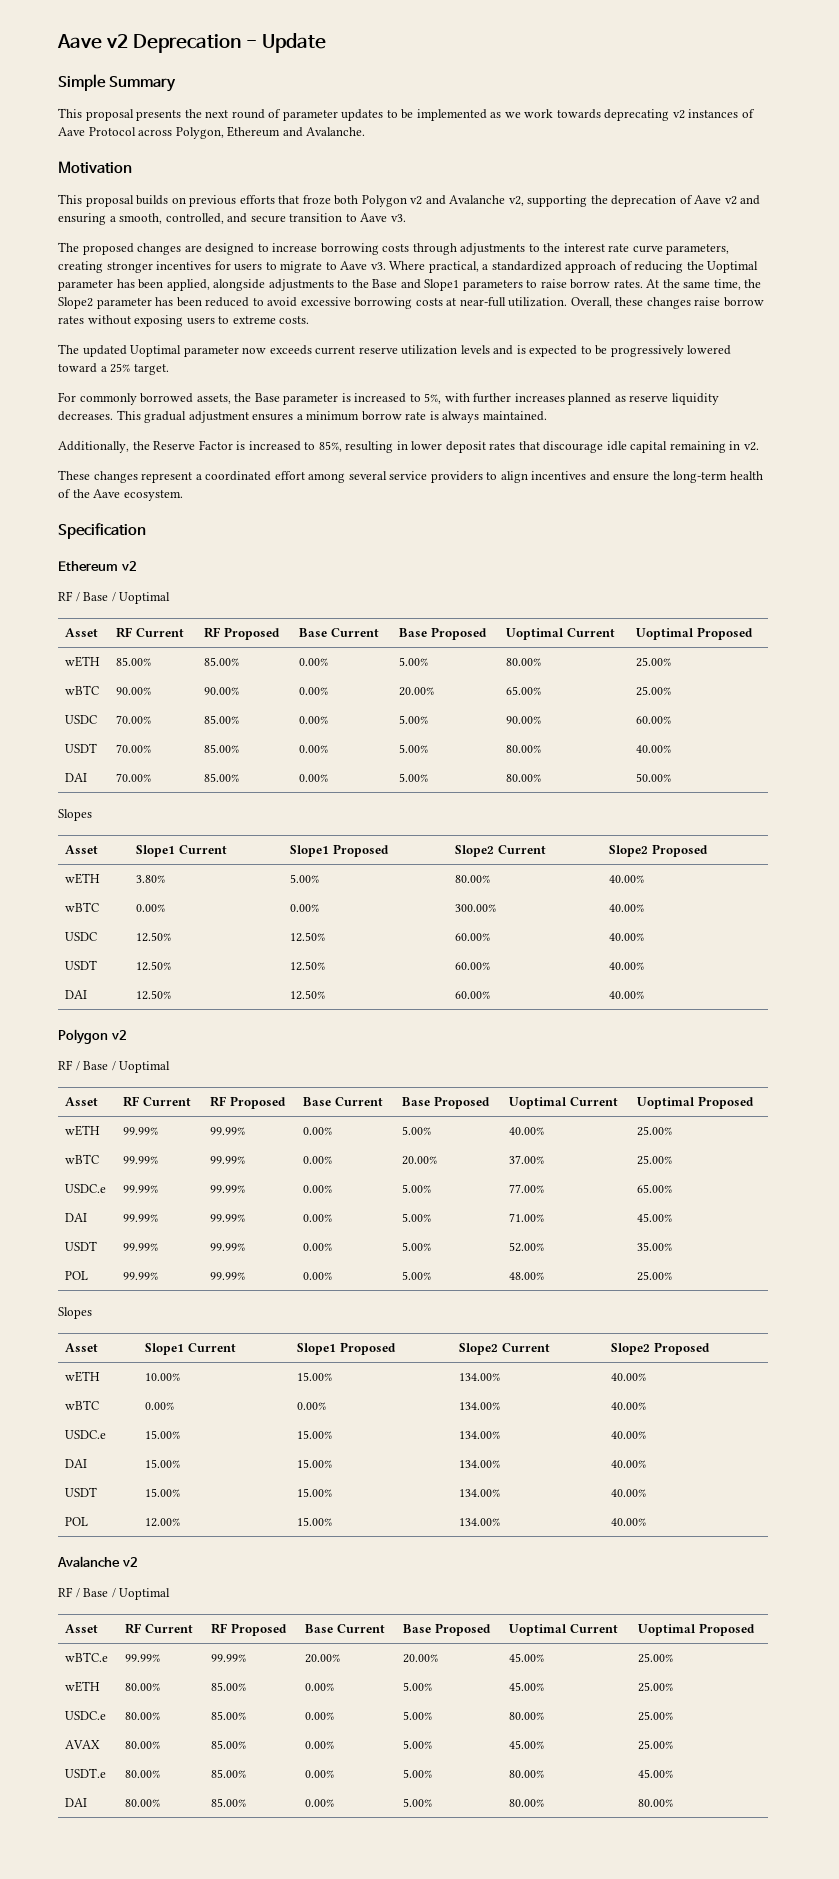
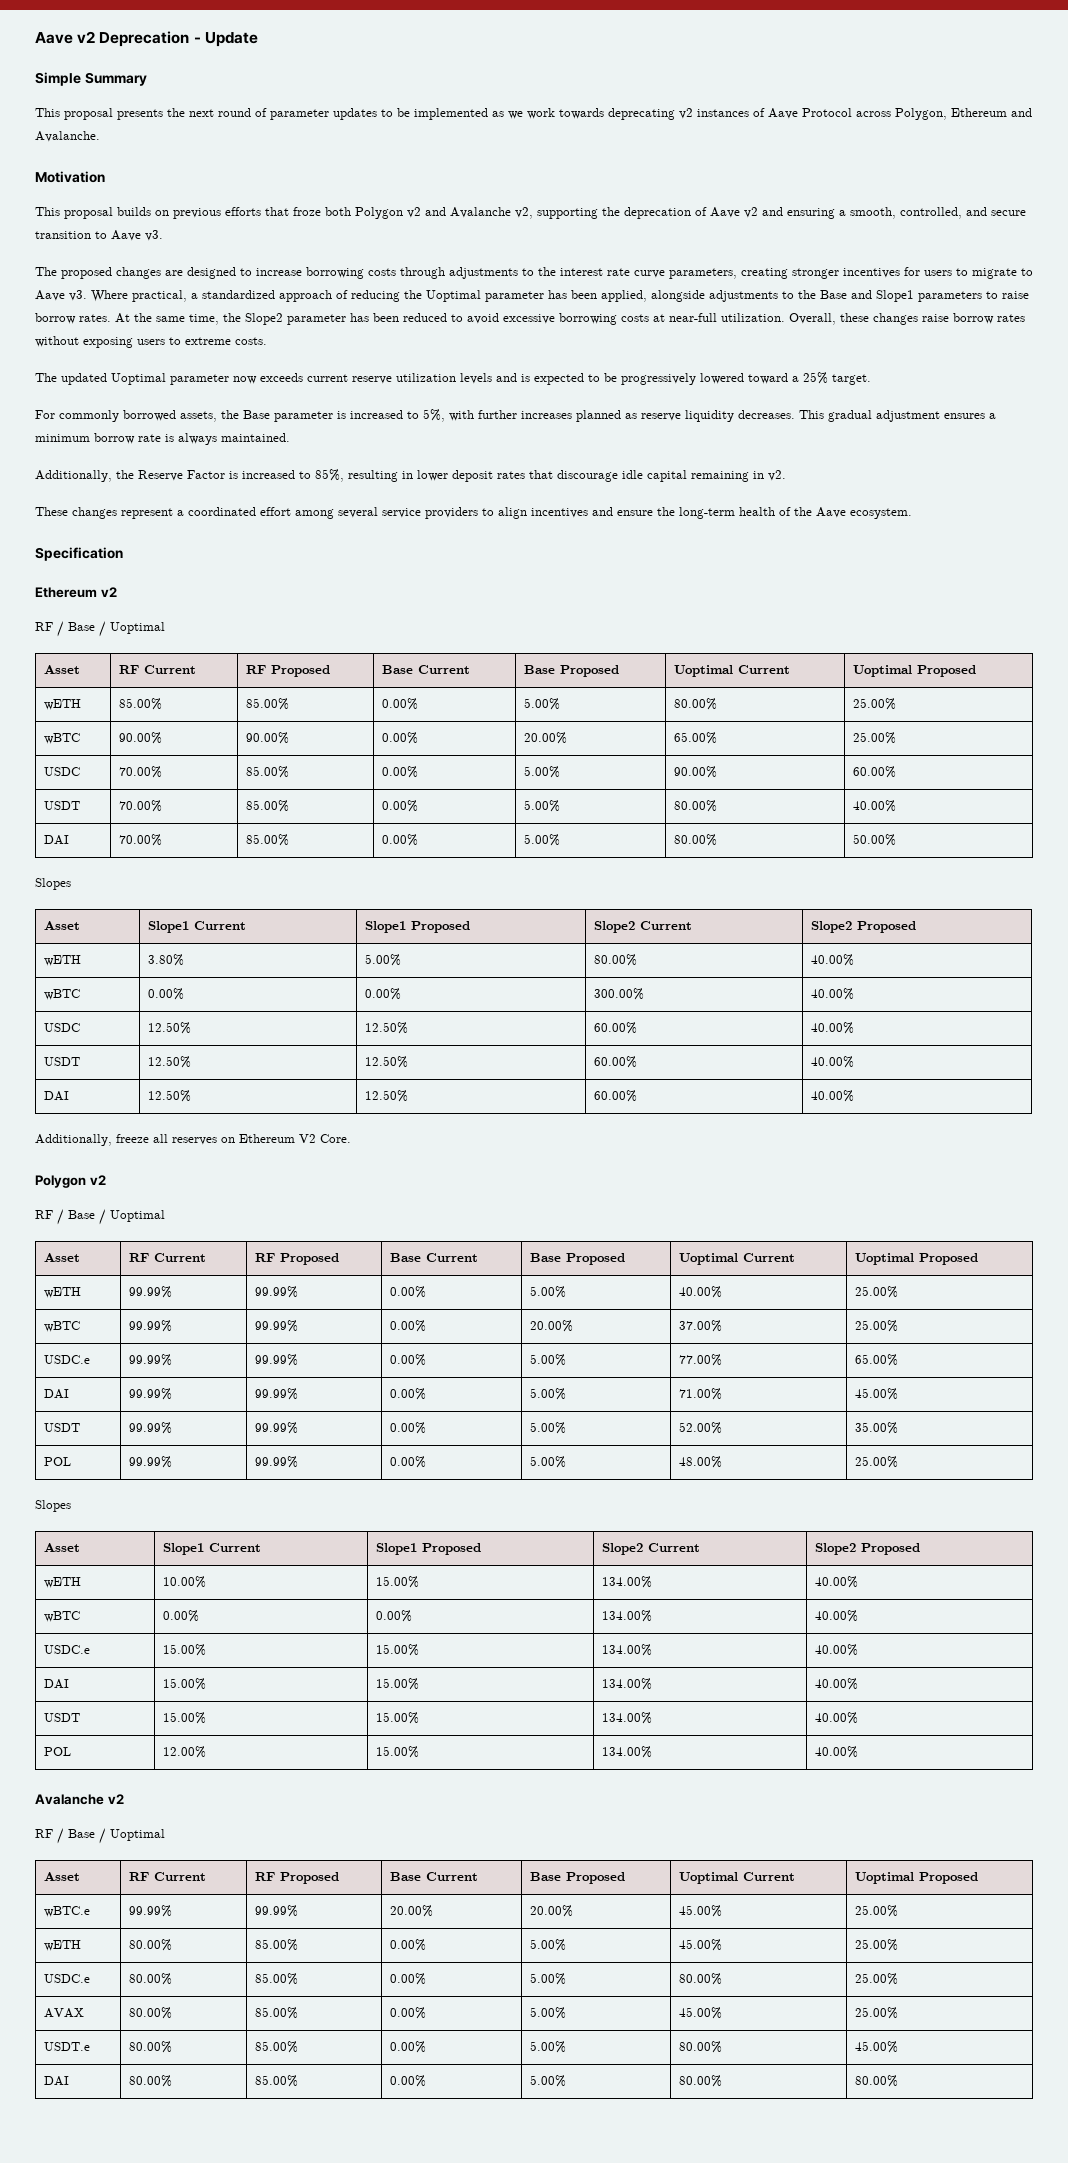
+ Additionally, freeze all reserves on Ethereum V2 Core.

